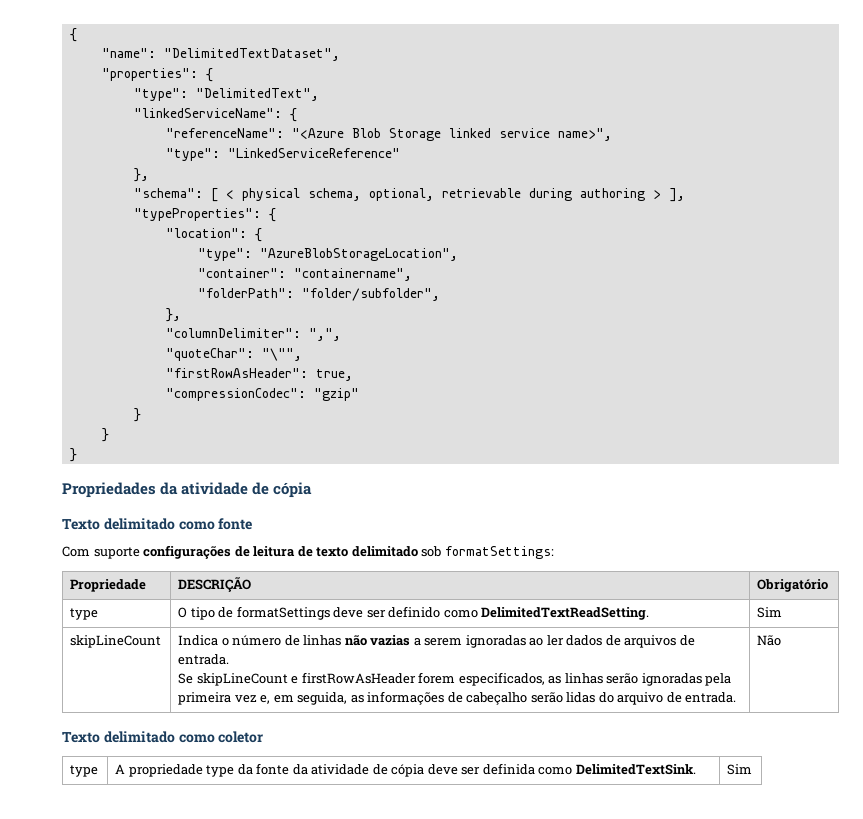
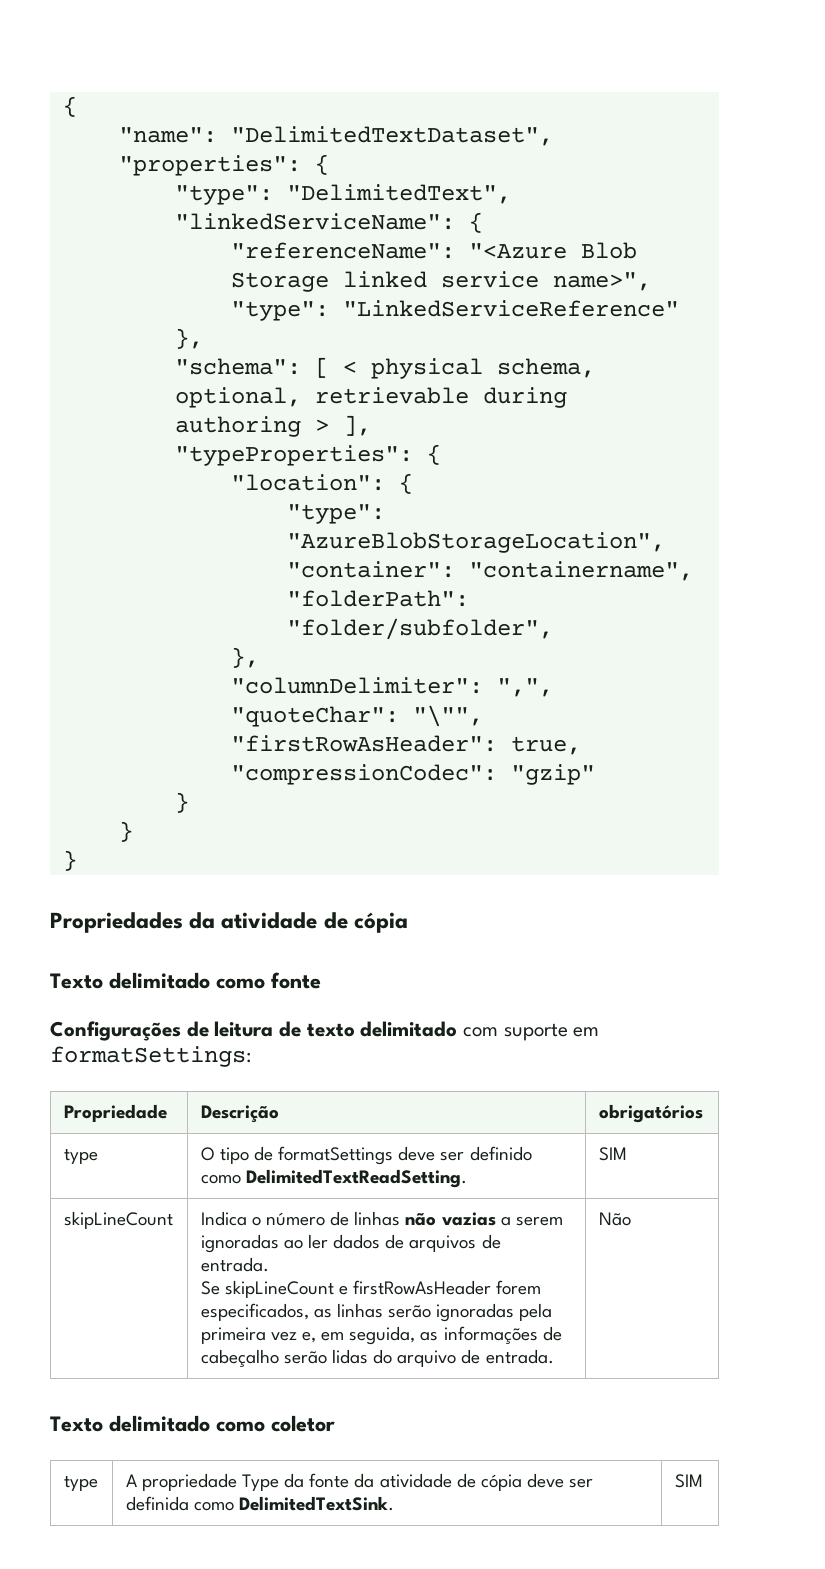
- Com suporte configurações de leitura de texto delimitado sob formatSettings:
+ Configurações de leitura de texto delimitado com suporte em formatSettings:
- Propriedade | DESCRIÇÃO | Obrigatório
+ Propriedade | Descrição | obrigatórios
- type | O tipo de formatSettings deve ser definido como DelimitedTextReadSetting. | Sim
+ type | O tipo de formatSettings deve ser definido como DelimitedTextReadSetting. | SIM
- type | A propriedade type da fonte da atividade de cópia deve ser definida como DelimitedTextSink. | Sim
+ type | A propriedade Type da fonte da atividade de cópia deve ser definida como DelimitedTextSink. | SIM

